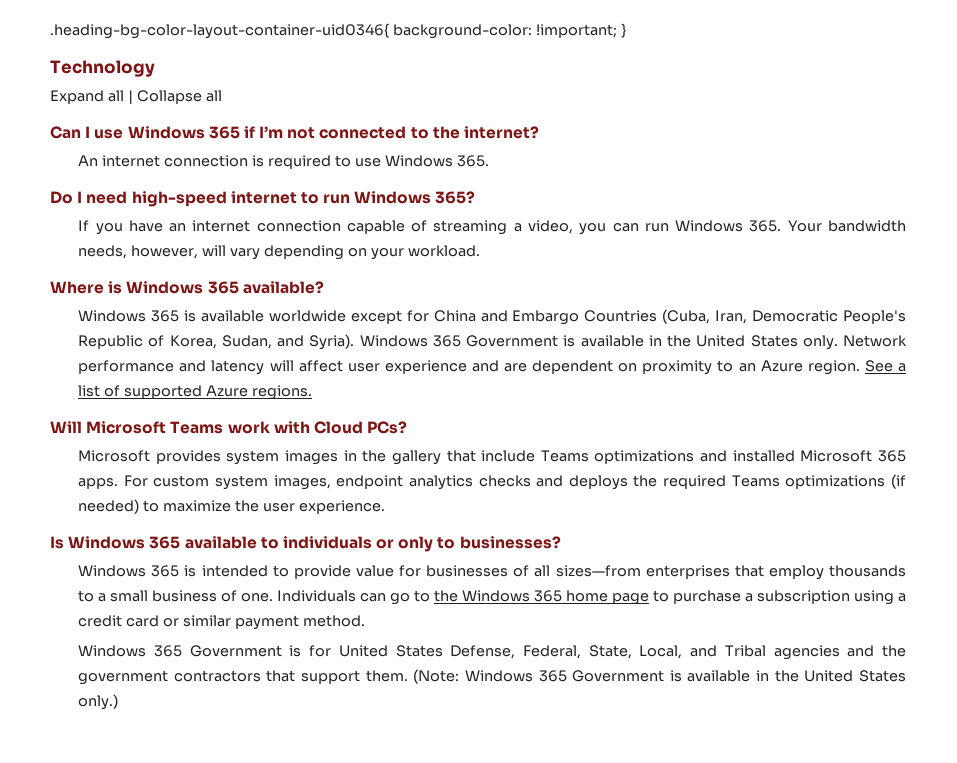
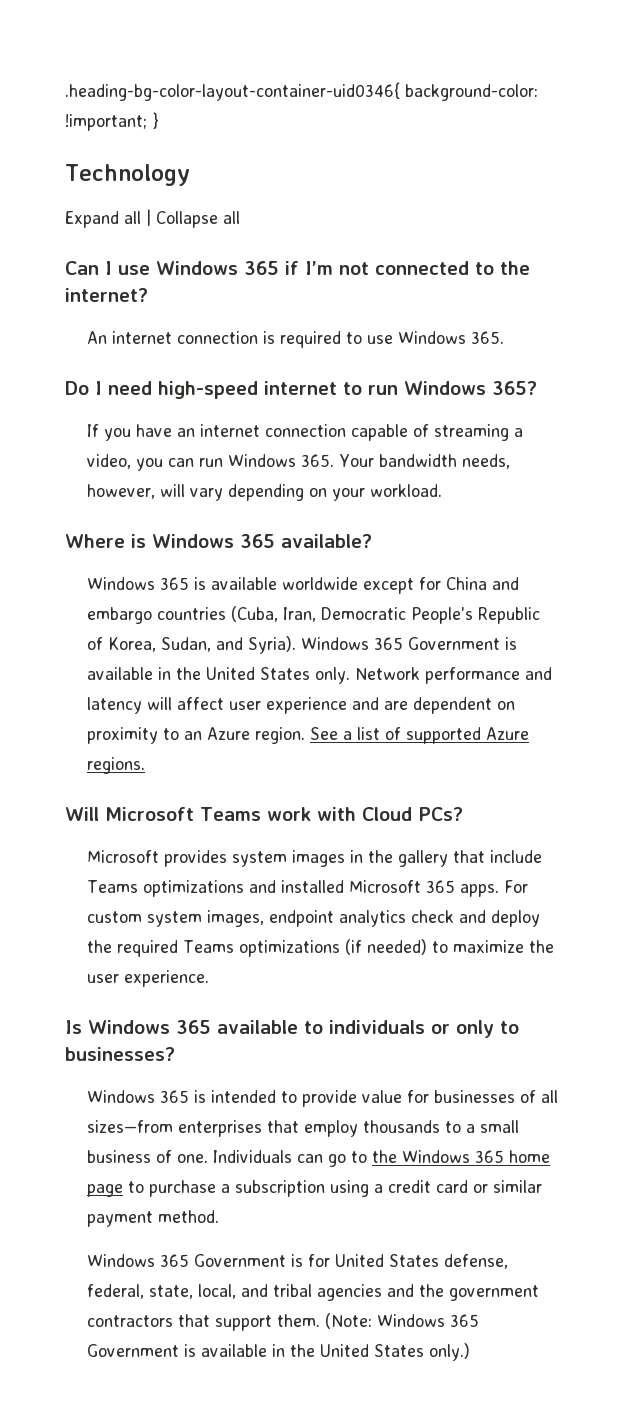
- Windows 365 is available worldwide except for China and Embargo Countries (Cuba, Iran, Democratic People's Republic of Korea, Sudan, and Syria).
+ Windows 365 is available worldwide except for China and embargo countries (Cuba, Iran, Democratic People's Republic of Korea, Sudan, and Syria).
- For custom system images, endpoint analytics checks and deploys the required Teams optimizations (if needed) to maximize the user experience.
+ For custom system images, endpoint analytics check and deploy the required Teams optimizations (if needed) to maximize the user experience.
- Windows 365 Government is for United States Defense, Federal, State, Local, and Tribal agencies and the government contractors that support them.
+ Windows 365 Government is for United States defense, federal, state, local, and tribal agencies and the government contractors that support them.

